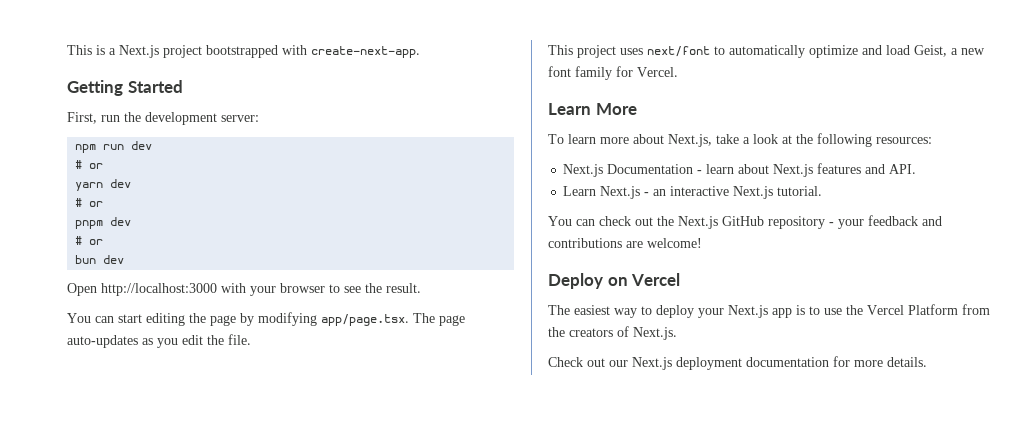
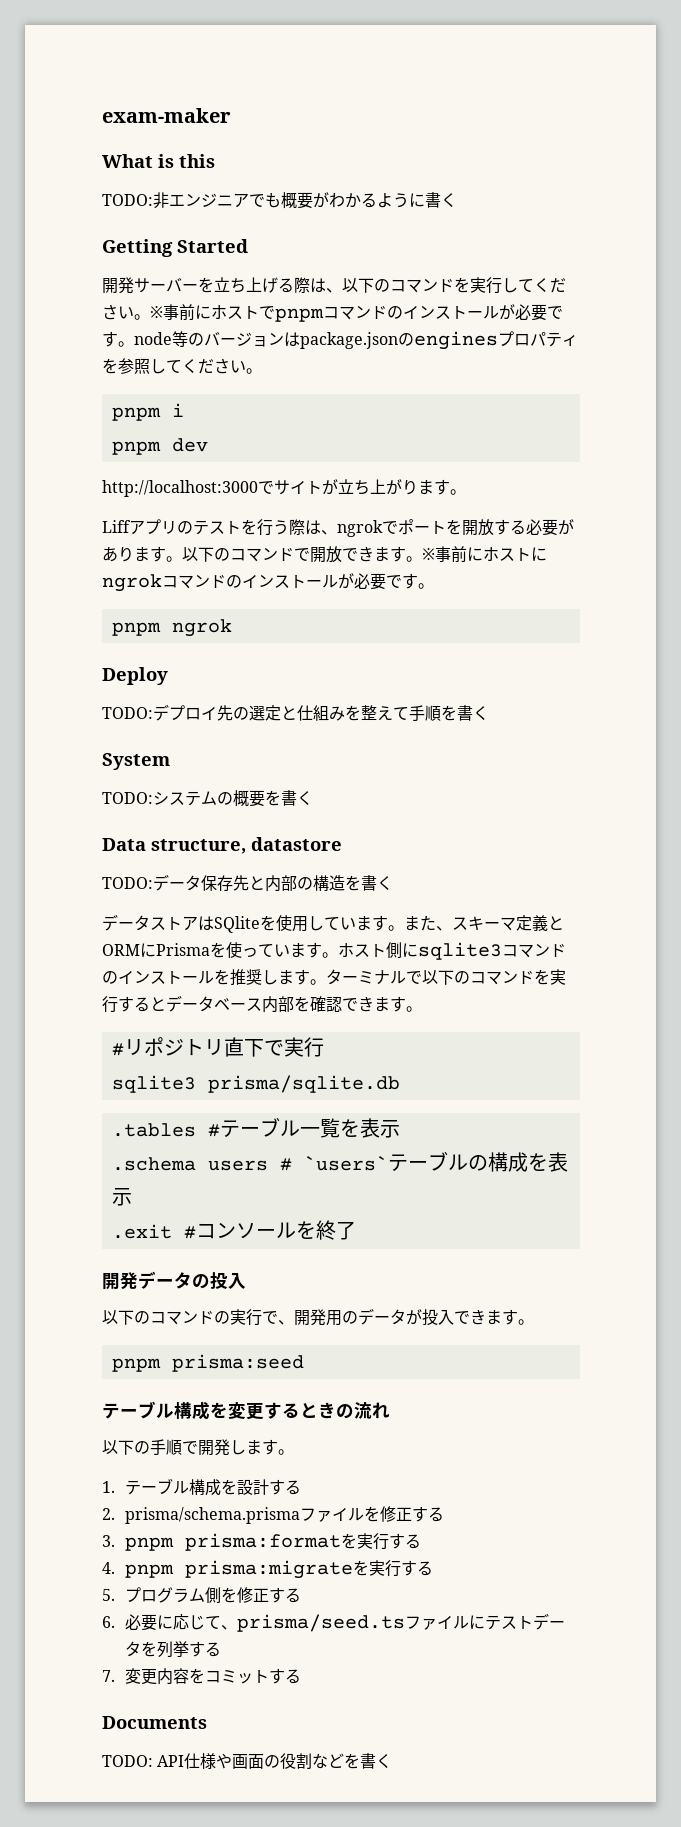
- This is a Next.js project bootstrapped with create-next-app.
+ exam-maker
+ What is this
+ TODO:非エンジニアでも概要がわかるように書く
  Getting Started
- First, run the development server:
- npm run dev
- # or
- yarn dev
- # or
+ 開発サーバーを立ち上げる際は、以下のコマンドを実行してください。※事前にホストでpnpmコマンドのインストールが必要です。node等のバージョンはpackage.jsonのenginesプロパティを参照してください。
+ pnpm i
  pnpm dev
- # or
- bun dev
- Open http://localhost:3000 with your browser to see the result.
- You can start editing the page by modifying app/page.tsx. The page auto-updates as you edit the file.
- This project uses next/font to automatically optimize and load Geist, a new font family for Vercel.
- Learn More
- To learn more about Next.js, take a look at the following resources:
- Next.js Documentation - learn about Next.js features and API.
- Learn Next.js - an interactive Next.js tutorial.
- You can check out the Next.js GitHub repository - your feedback and contributions are welcome!
- Deploy on Vercel
- The easiest way to deploy your Next.js app is to use the Vercel Platform from the creators of Next.js.
- Check out our Next.js deployment documentation for more details.
+ http://localhost:3000でサイトが立ち上がります。
+ Liffアプリのテストを行う際は、ngrokでポートを開放する必要があります。以下のコマンドで開放できます。※事前にホストにngrokコマンドのインストールが必要です。
+ pnpm ngrok
+ Deploy
+ TODO:デプロイ先の選定と仕組みを整えて手順を書く
+ System
+ TODO:システムの概要を書く
+ Data structure, datastore
+ TODO:データ保存先と内部の構造を書く
+ データストアはSQliteを使用しています。また、スキーマ定義とORMにPrismaを使っています。ホスト側にsqlite3コマンドのインストールを推奨します。ターミナルで以下のコマンドを実行するとデータベース内部を確認できます。
+ #リポジトリ直下で実行
+ sqlite3 prisma/sqlite.db
+ .tables #テーブル一覧を表示
+ .schema users # `users`テーブルの構成を表示
+ .exit #コンソールを終了
+ 開発データの投入
+ 以下のコマンドの実行で、開発用のデータが投入できます。
+ pnpm prisma:seed
+ テーブル構成を変更するときの流れ
+ 以下の手順で開発します。
+ 1.テーブル構成を設計する
+ 2. prisma/schema.prismaファイルを修正する
+ 3. pnpm prisma:formatを実行する
+ 4. pnpm prisma:migrateを実行する
+ 5.プログラム側を修正する
+ 6.必要に応じて、prisma/seed.tsファイルにテストデータを列挙する
+ 7.変更内容をコミットする
+ Documents
+ TODO: API仕様や画面の役割などを書く

